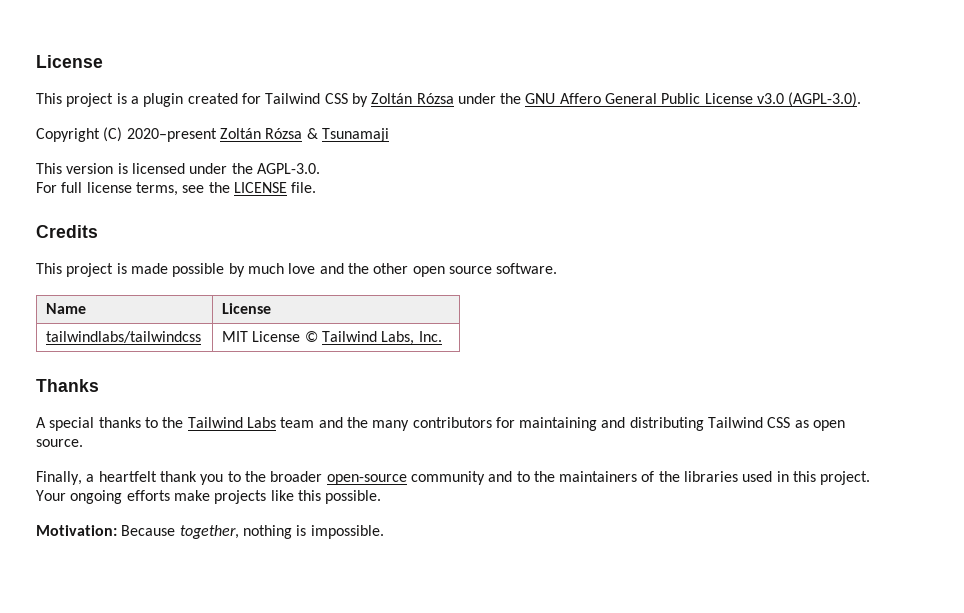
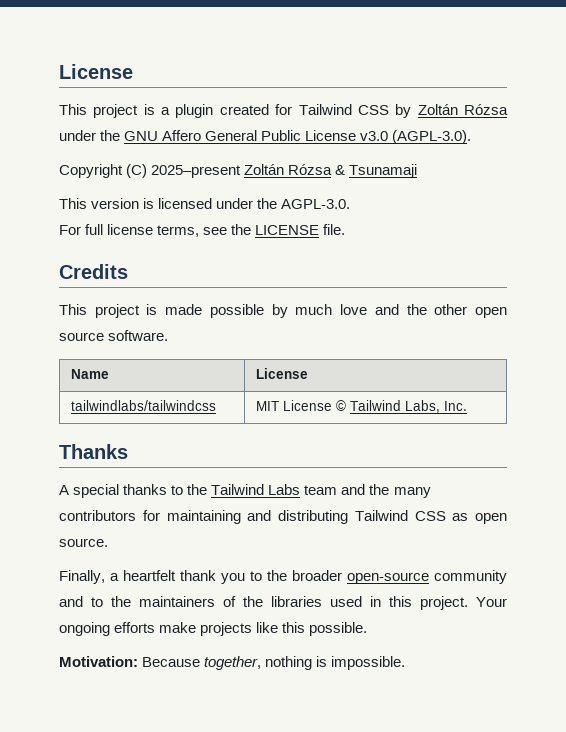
- Copyright (C) 2020–present Zoltán Rózsa & Tsunamaji
+ Copyright (C) 2025–present Zoltán Rózsa & Tsunamaji

